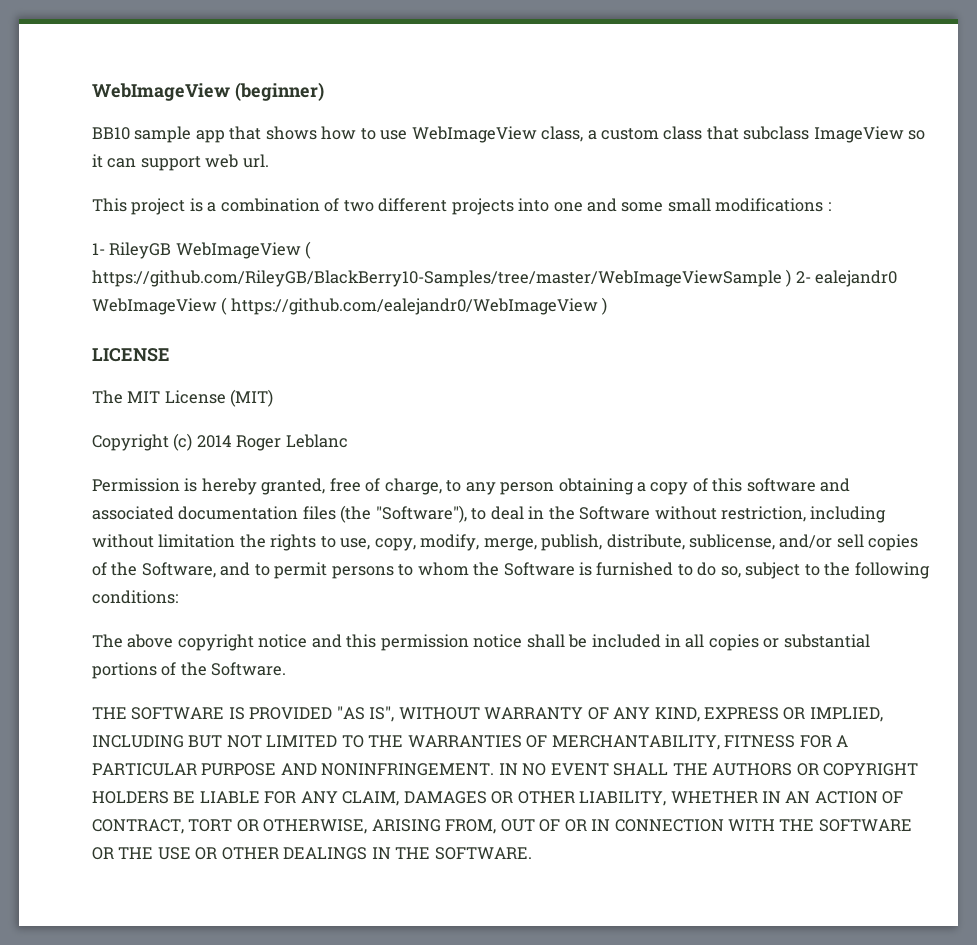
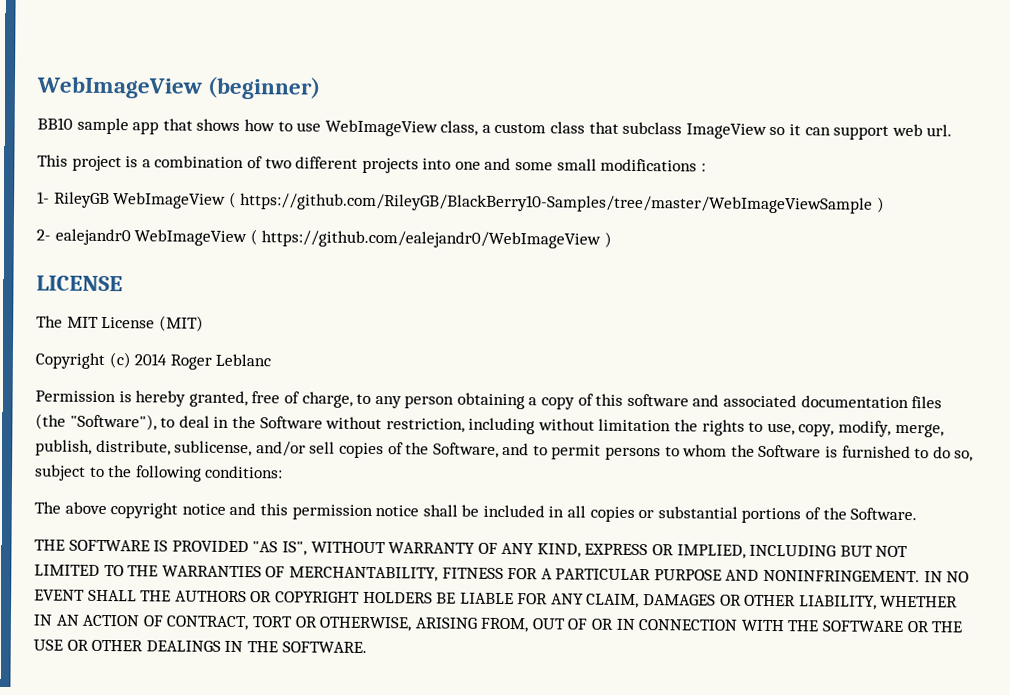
- 1- RileyGB WebImageView ( https://github.com/RileyGB/BlackBerry10-Samples/tree/master/WebImageViewSample ) 2- ealejandr0 WebImageView ( https://github.com/ealejandr0/WebImageView )
+ 1- RileyGB WebImageView ( https://github.com/RileyGB/BlackBerry10-Samples/tree/master/WebImageViewSample )
+ 2- ealejandr0 WebImageView ( https://github.com/ealejandr0/WebImageView )

